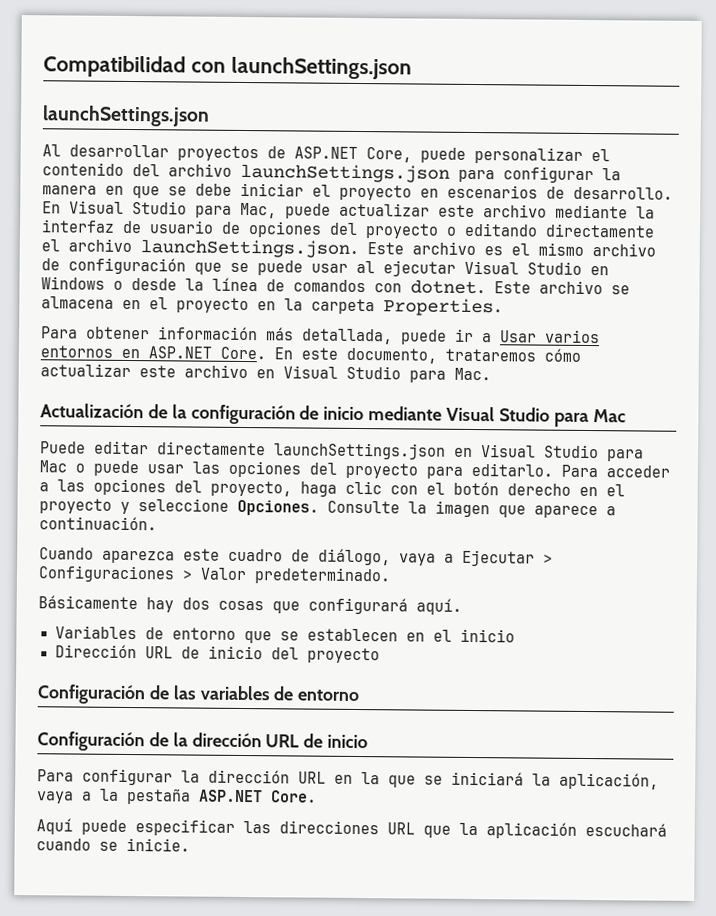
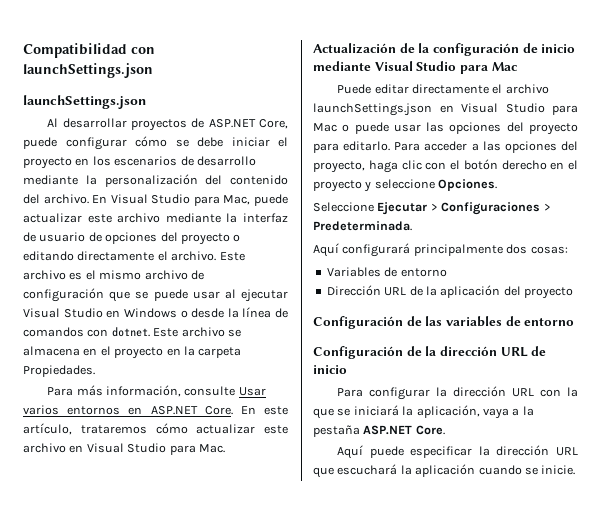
- Al desarrollar proyectos de ASP.NET Core, puede personalizar el contenido del archivo launchSettings.json para configurar la manera en que se debe iniciar el proyecto en escenarios de desarrollo.
+ Al desarrollar proyectos de ASP.NET Core, puede configurar cómo se debe iniciar el proyecto en los escenarios de desarrollo mediante la personalización del contenido del archivo.
- En Visual Studio para Mac, puede actualizar este archivo mediante la interfaz de usuario de opciones del proyecto o editando directamente el archivo launchSettings.json. Este archivo es el mismo archivo de configuración que se puede usar al ejecutar Visual Studio en Windows o desde la línea de comandos con dotnet.
+ En Visual Studio para Mac, puede actualizar este archivo mediante la interfaz de usuario de opciones del proyecto o editando directamente el archivo. Este archivo es el mismo archivo de configuración que se puede usar al ejecutar Visual Studio en Windows o desde la línea de comandos con dotnet.
- Este archivo se almacena en el proyecto en la carpeta Properties.
- Para obtener información más detallada, puede ir a Usar varios entornos en ASP.NET Core.
+ Este archivo se almacena en el proyecto en la carpeta Propiedades.
+ Para más información, consulte Usar varios entornos en ASP.NET Core.
- En este documento, trataremos cómo actualizar este archivo en Visual Studio para Mac.
+ En este artículo, trataremos cómo actualizar este archivo en Visual Studio para Mac.
- Puede editar directamente launchSettings.json en Visual Studio para Mac o puede usar las opciones del proyecto para editarlo.
+ Puede editar directamente el archivo launchSettings.json en Visual Studio para Mac o puede usar las opciones del proyecto para editarlo.
- Para acceder a las opciones del proyecto, haga clic con el botón derecho en el proyecto y seleccione Opciones. Consulte la imagen que aparece a continuación.
- Cuando aparezca este cuadro de diálogo, vaya a Ejecutar > Configuraciones > Valor predeterminado.
- Básicamente hay dos cosas que configurará aquí.
- Variables de entorno que se establecen en el inicio
+ Para acceder a las opciones del proyecto, haga clic con el botón derecho en el proyecto y seleccione Opciones.
+ Seleccione Ejecutar > Configuraciones > Predeterminada.
+ Aquí configurará principalmente dos cosas:
+ Variables de entorno
- Dirección URL de inicio del proyecto
+ Dirección URL de la aplicación del proyecto
- Para configurar la dirección URL en la que se iniciará la aplicación, vaya a la pestaña ASP.NET Core.
+ Para configurar la dirección URL con la que se iniciará la aplicación, vaya a la pestaña ASP.NET Core.
- Aquí puede especificar las direcciones URL que la aplicación escuchará cuando se inicie.
+ Aquí puede especificar la dirección URL que escuchará la aplicación cuando se inicie.

